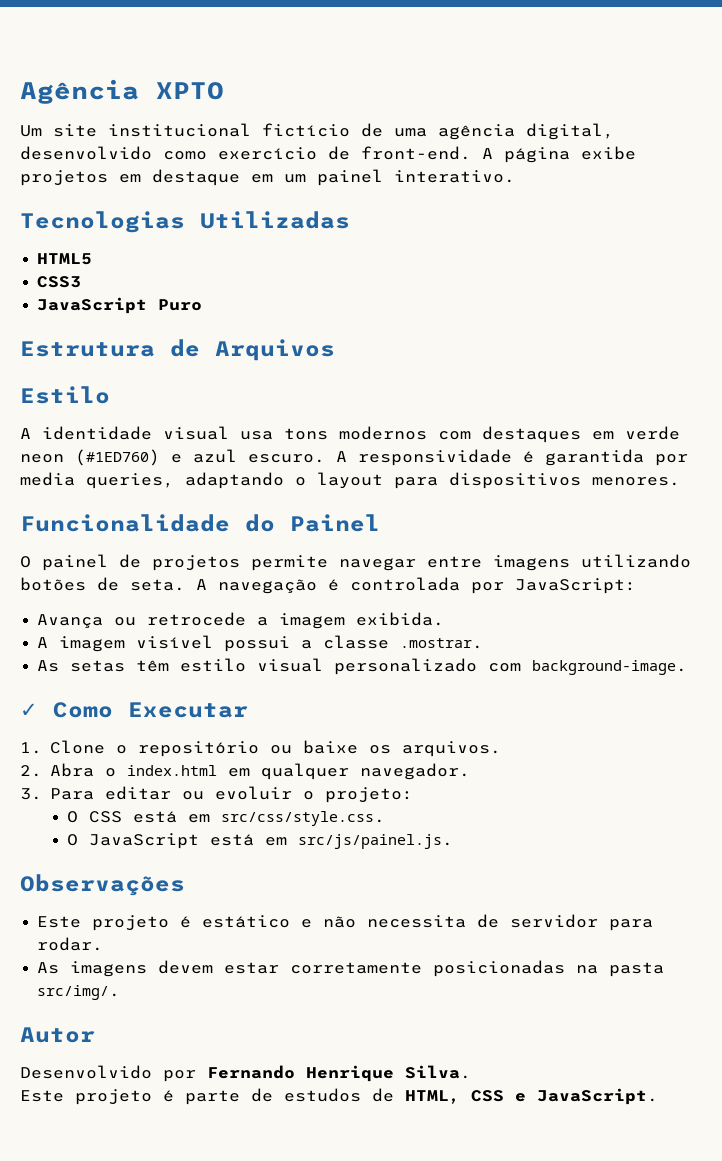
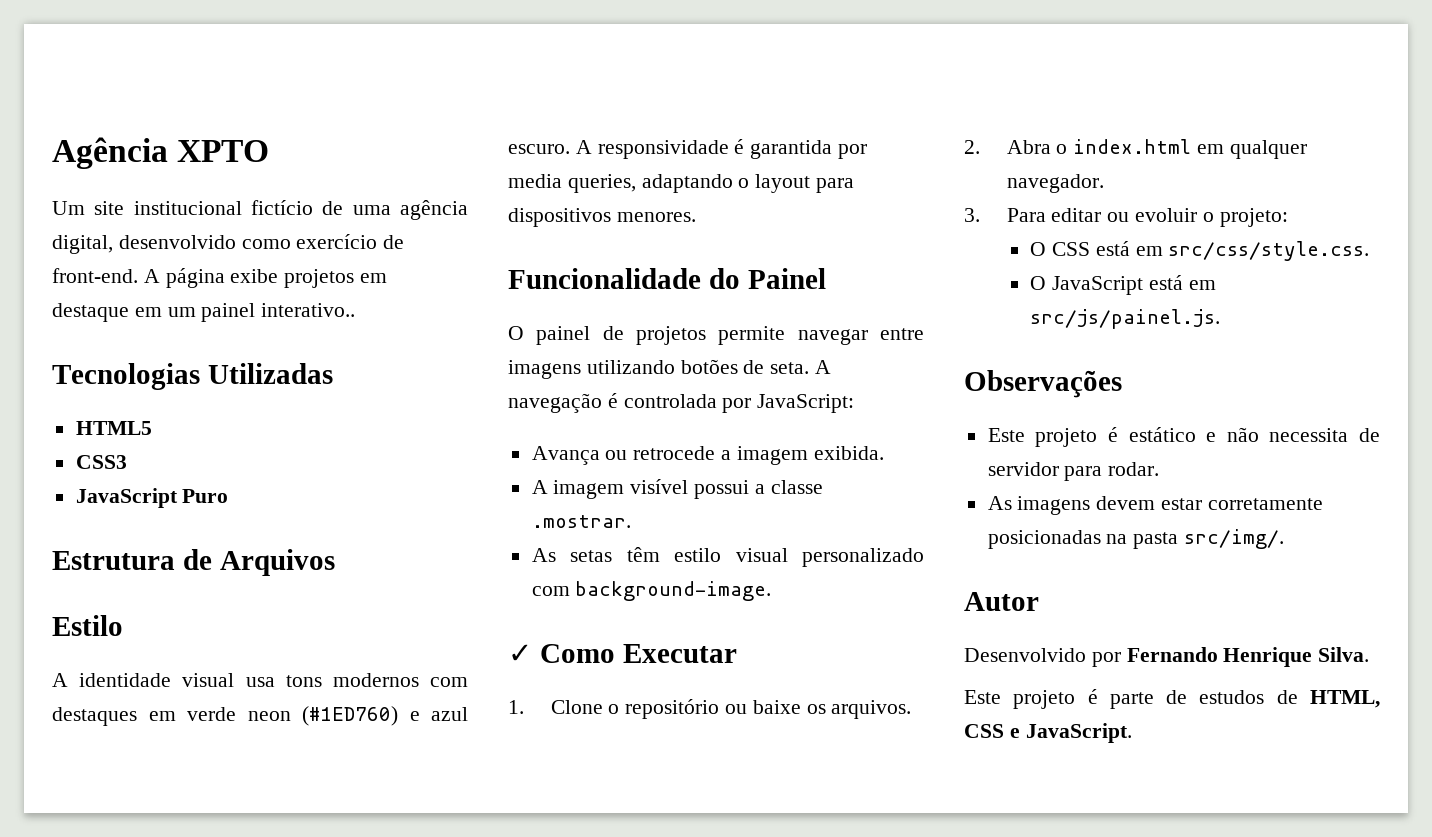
- A página exibe projetos em destaque em um painel interativo.
+ A página exibe projetos em destaque em um painel interativo..

